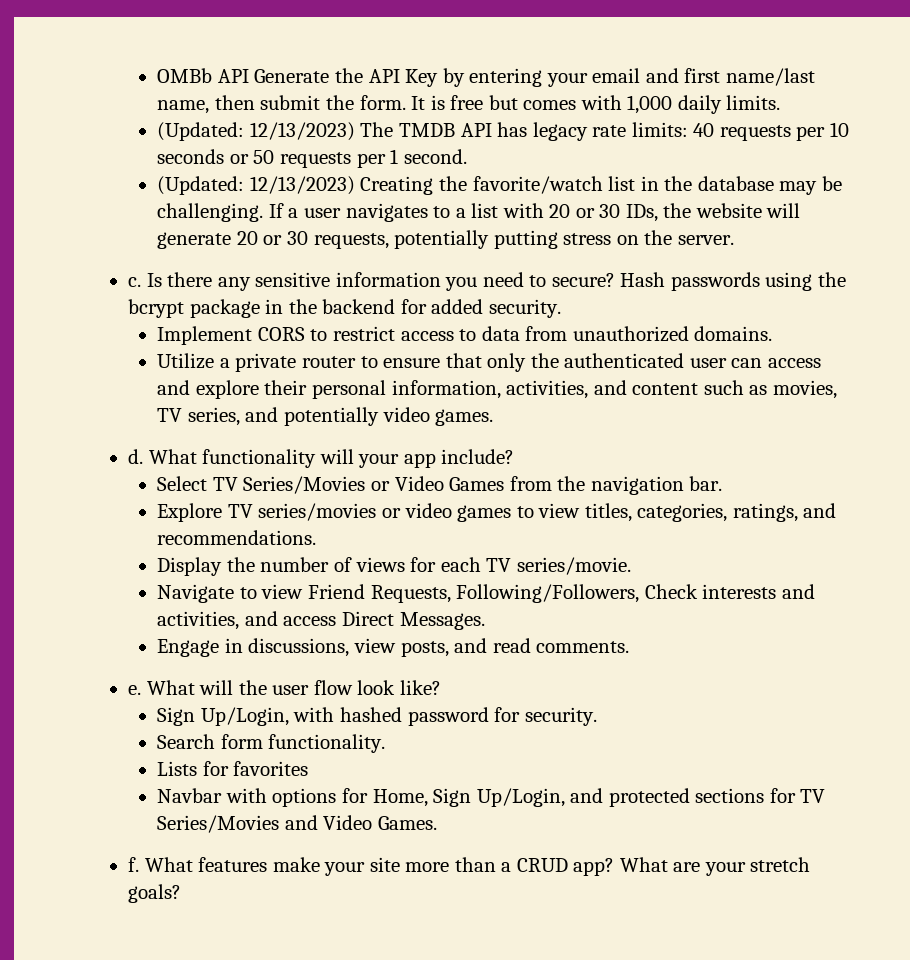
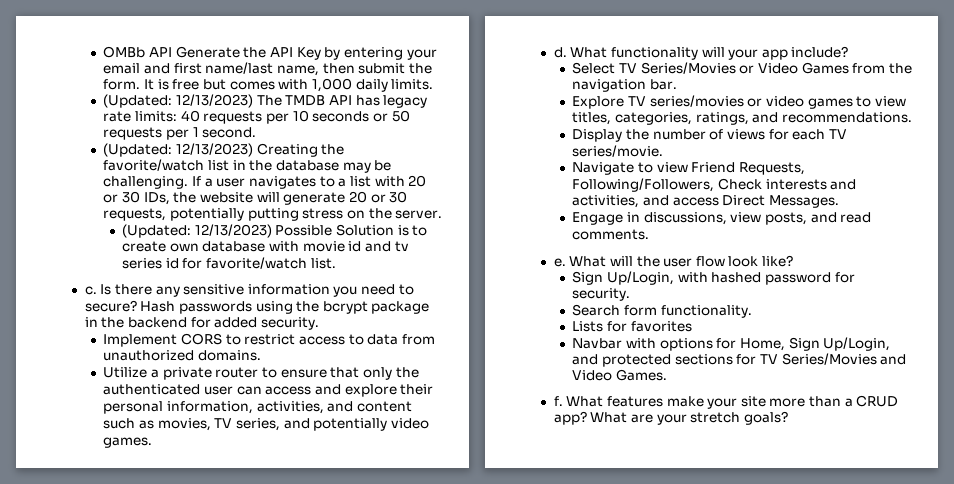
+ (Updated: 12/13/2023) Possible Solution is to create own database with movie id and tv series id for favorite/watch list.

